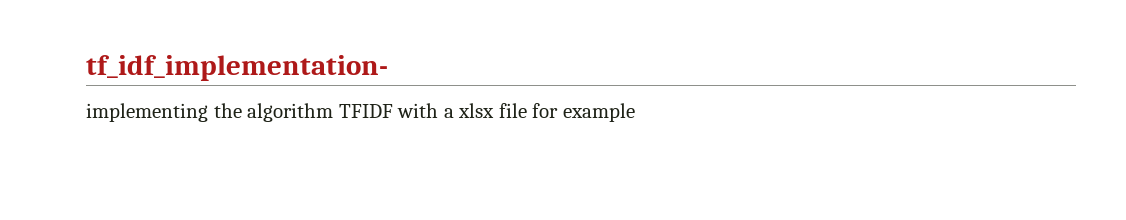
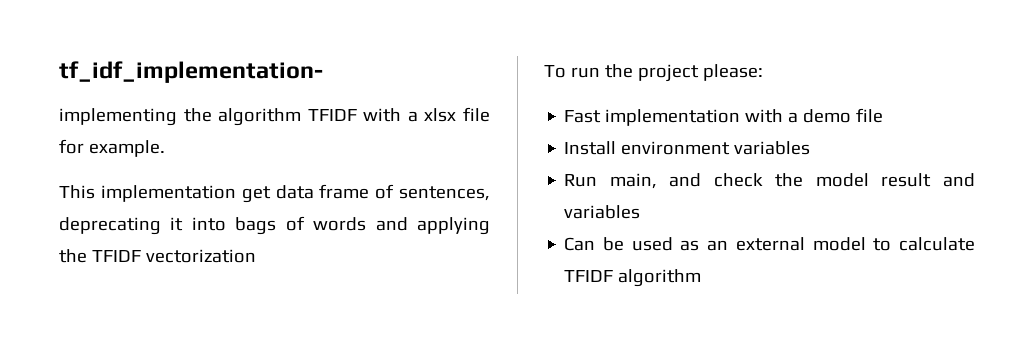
- implementing the algorithm TFIDF with a xlsx file for example
+ implementing the algorithm TFIDF with a xlsx file for example.
+ This implementation get data frame of sentences, deprecating it into bags of words and applying the TFIDF vectorization
+ To run the project please:
+ Fast implementation with a demo file
+ Install environment variables
+ Run main, and check the model result and variables
+ Can be used as an external model to calculate TFIDF algorithm

